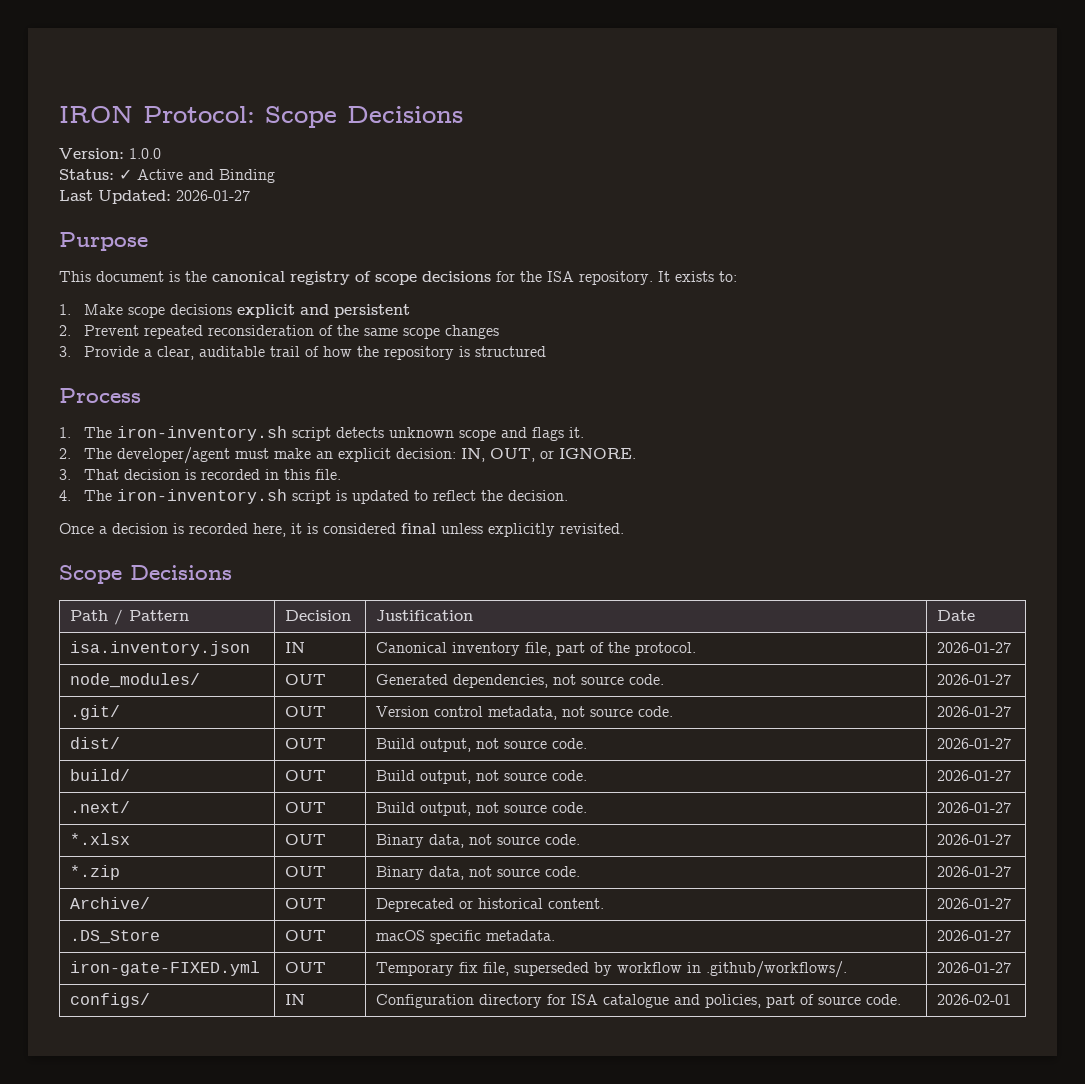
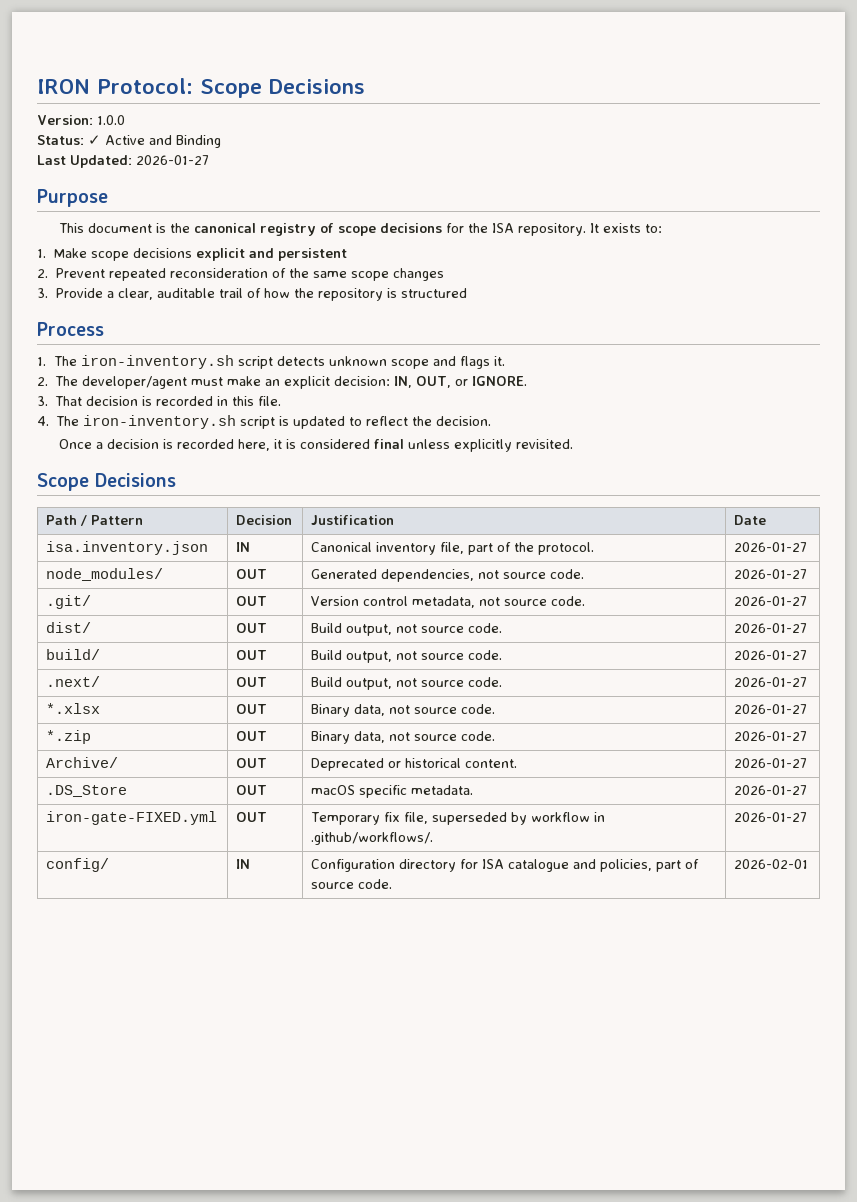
- configs/ | IN | Configuration directory for ISA catalogue and policies, part of source code. | 2026-02-01
+ config/ | IN | Configuration directory for ISA catalogue and policies, part of source code. | 2026-02-01

